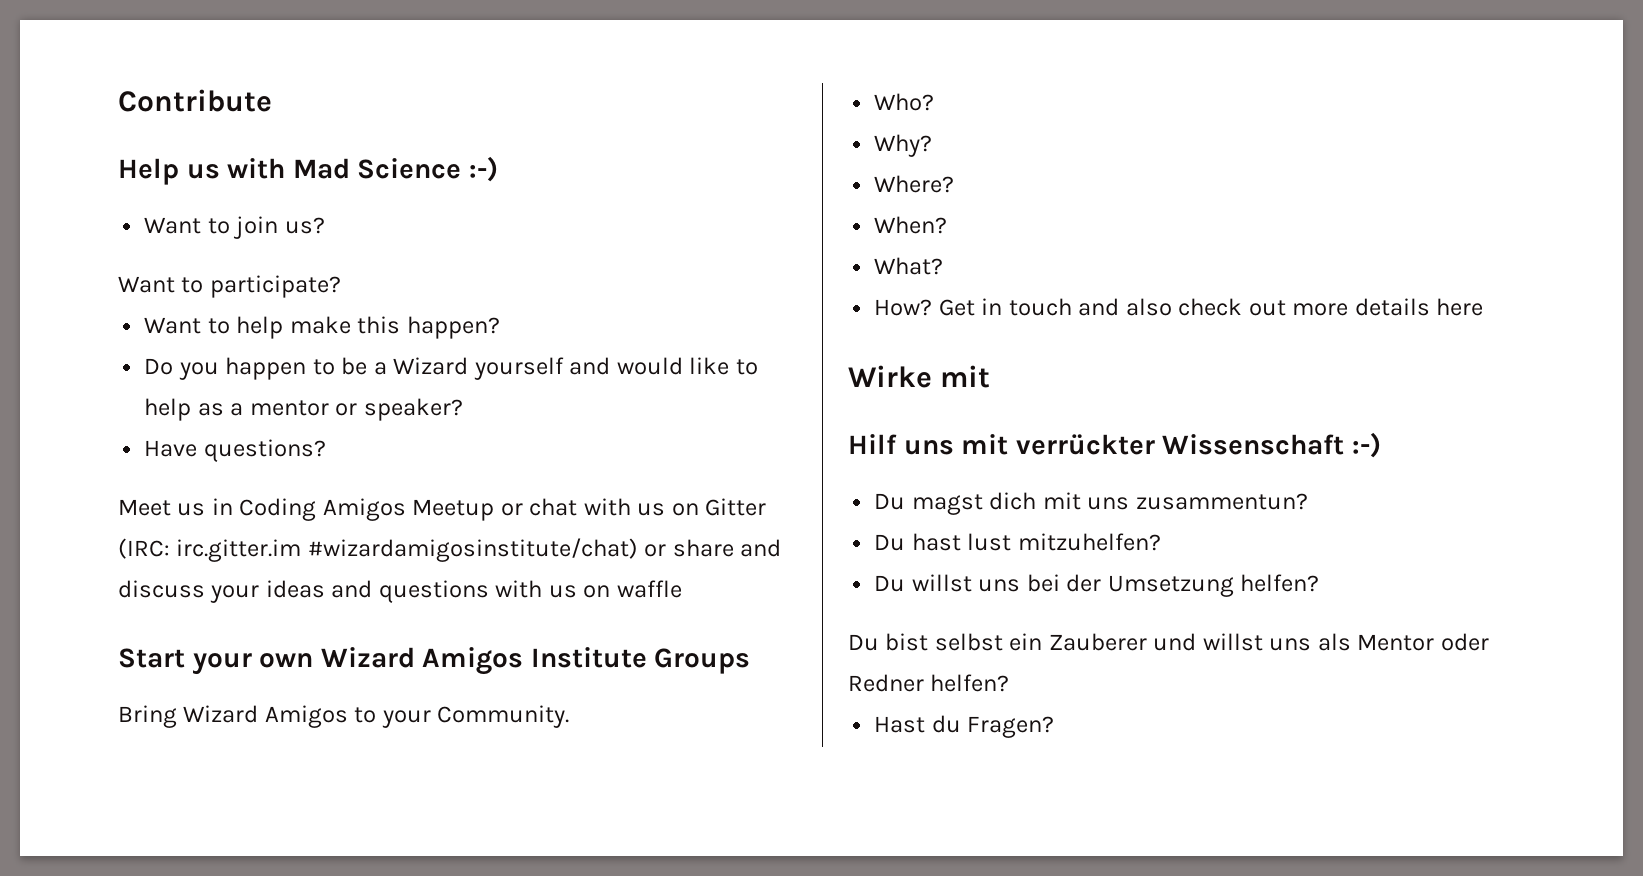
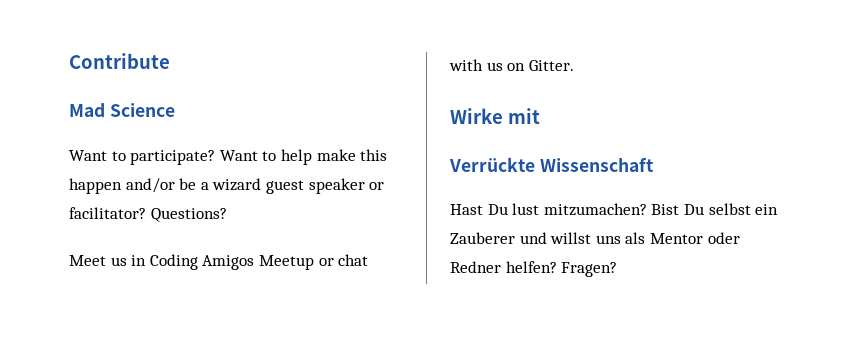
- Help us with Mad Science :-)
- Want to join us?
+ Mad Science
- Want to participate?
- Want to help make this happen?
- Do you happen to be a Wizard yourself and would like to help as a mentor or speaker?
- Have questions?
+ Want to participate? Want to help make this happen and/or be a wizard guest speaker or facilitator? Questions?
- Meet us in Coding Amigos Meetup or chat with us on Gitter (IRC: irc.gitter.im #wizardamigosinstitute/chat) or share and discuss your ideas and questions with us on waffle
- Start your own Wizard Amigos Institute Groups
- Bring Wizard Amigos to your Community.
- Who?
- Why?
- Where?
- When?
- What?
- How? Get in touch and also check out more details here
+ Meet us in Coding Amigos Meetup or chat with us on Gitter.
  Wirke mit
- Hilf uns mit verrückter Wissenschaft :-)
- Du magst dich mit uns zusammentun?
- Du hast lust mitzuhelfen?
- Du willst uns bei der Umsetzung helfen?
- Du bist selbst ein Zauberer und willst uns als Mentor oder Redner helfen?
- Hast du Fragen?
+ Verrückte Wissenschaft
+ Hast Du lust mitzumachen? Bist Du selbst ein Zauberer und willst uns als Mentor oder Redner helfen? Fragen?

